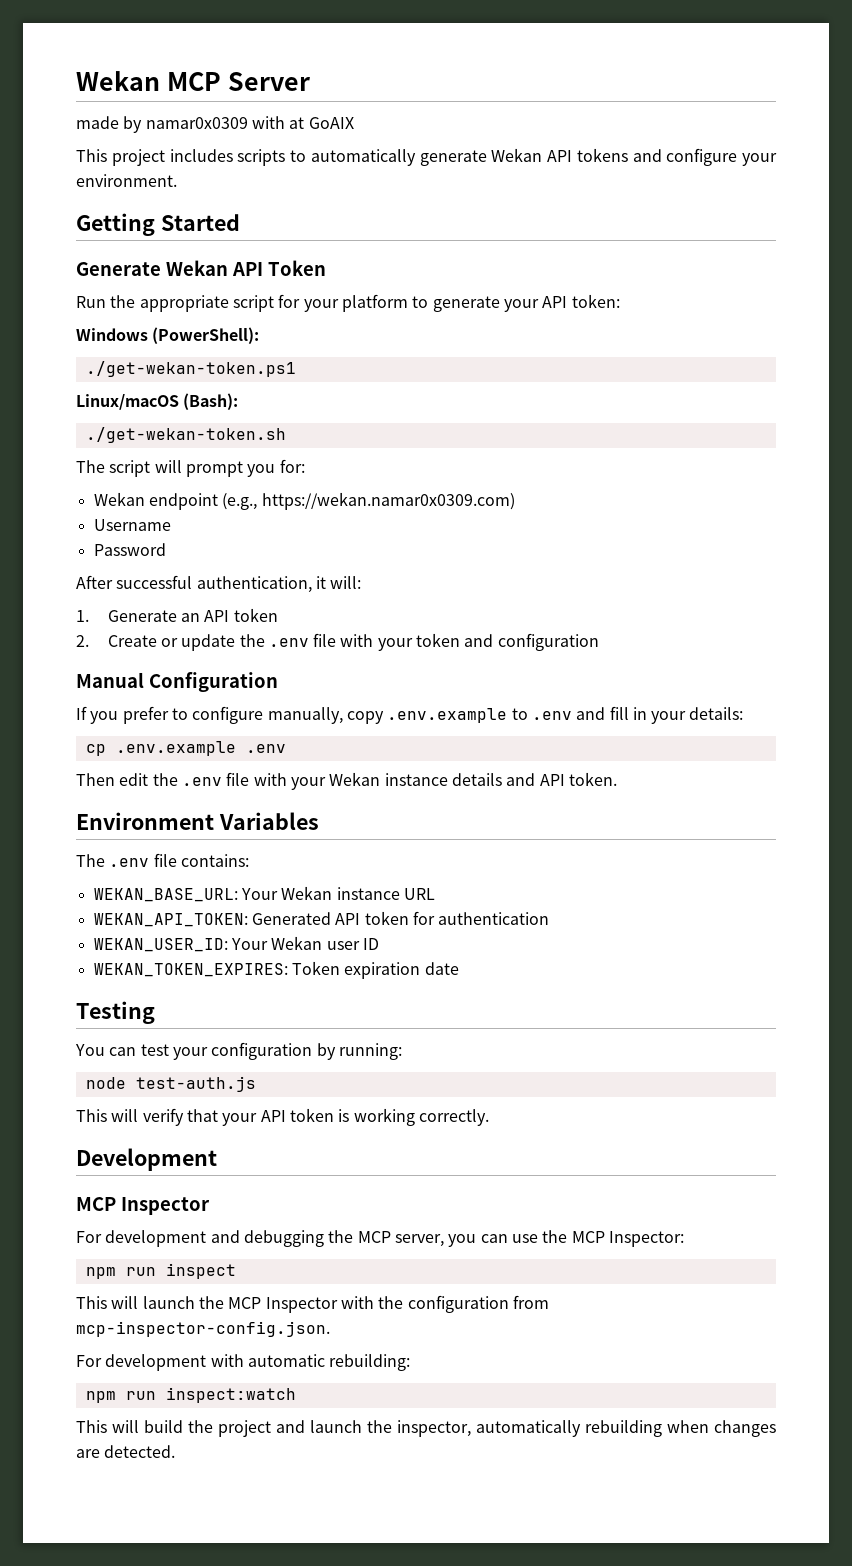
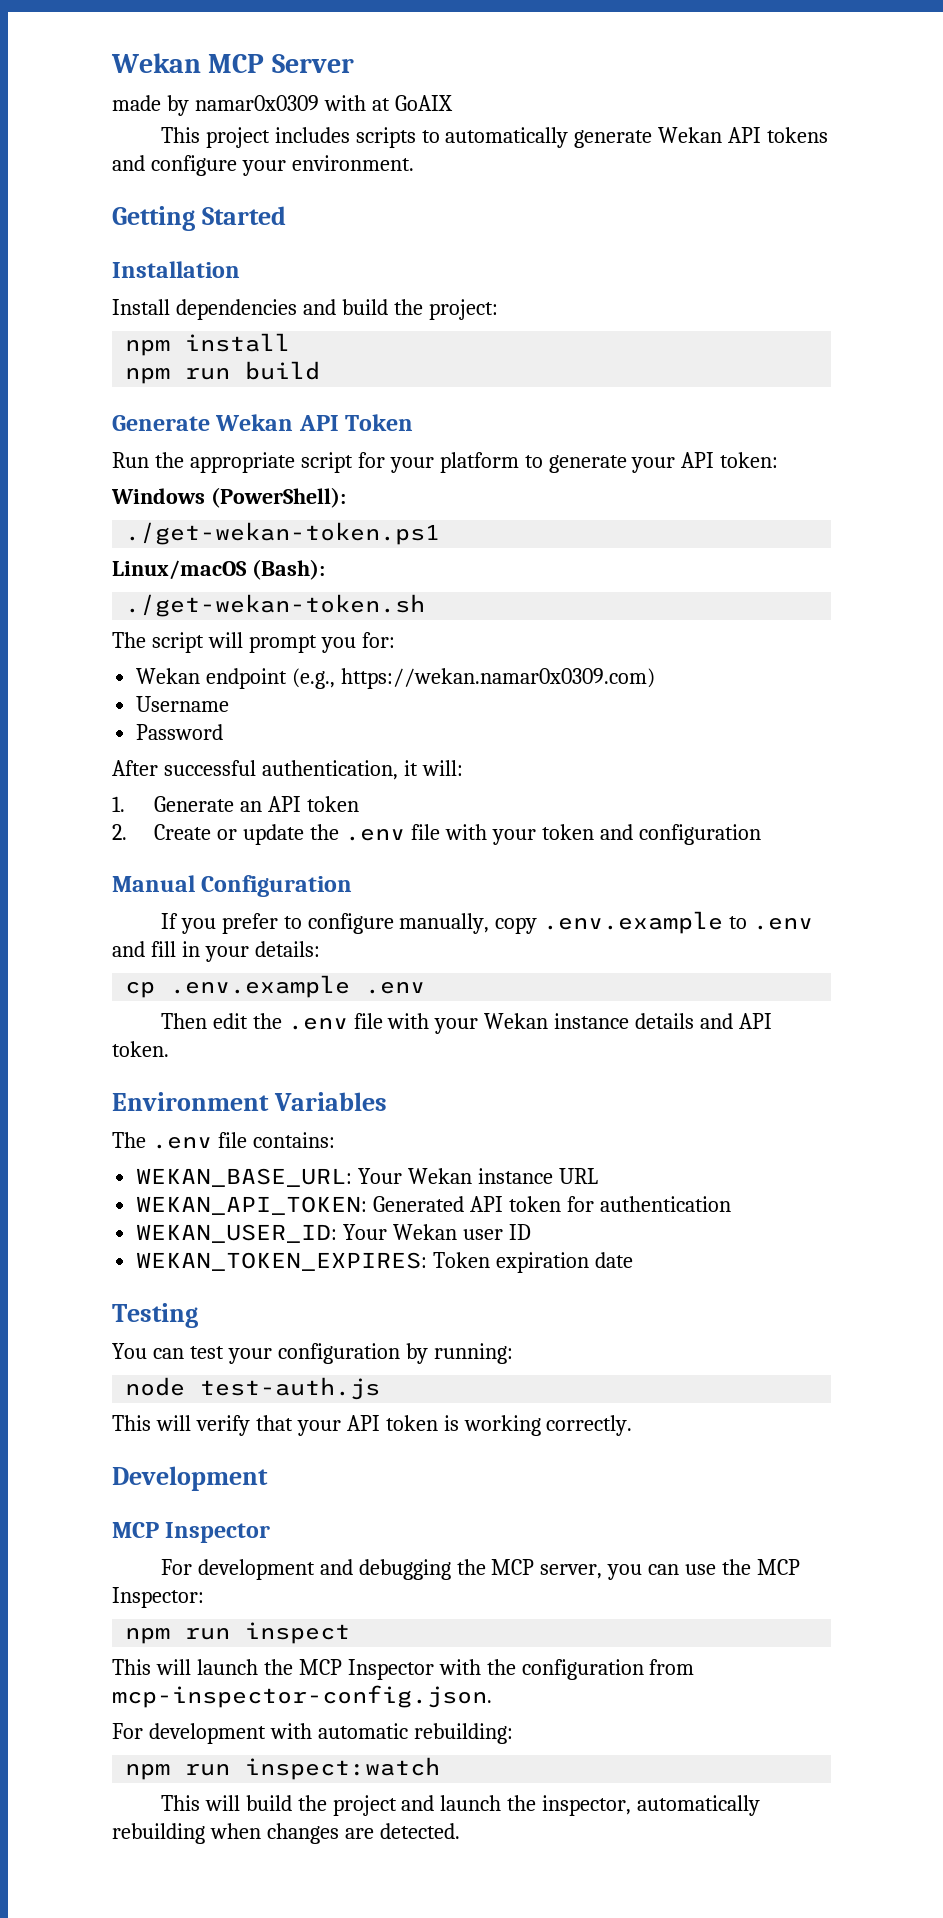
+ Installation
+ Install dependencies and build the project:
+ npm install
+ npm run build

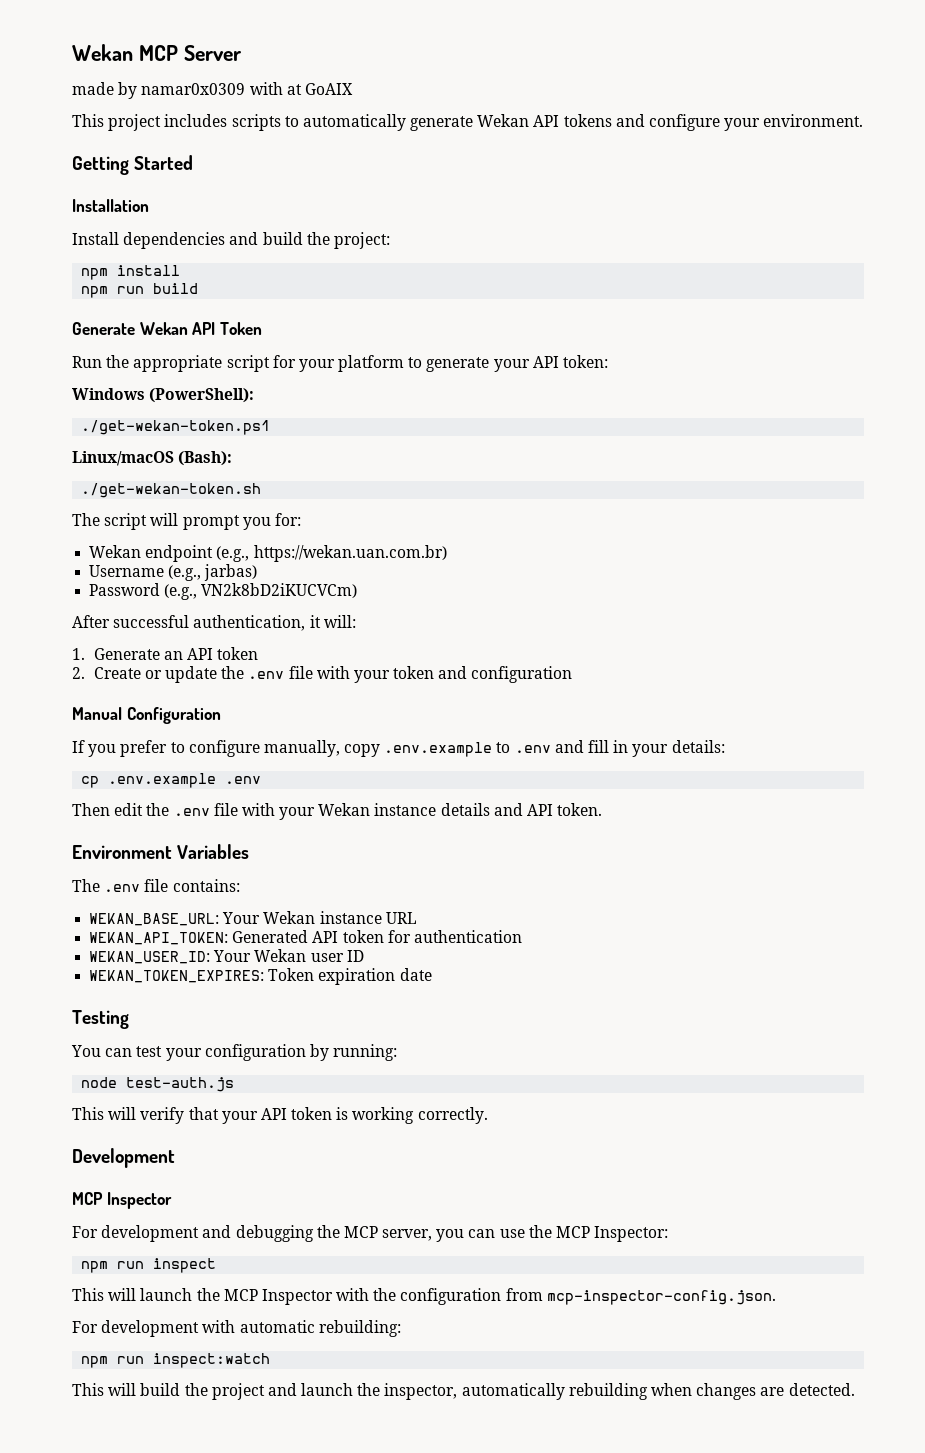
- Wekan endpoint (e.g., https://wekan.namar0x0309.com)
+ Wekan endpoint (e.g., https://wekan.uan.com.br)
- Username
+ Username (e.g., jarbas)
- Password
+ Password (e.g., VN2k8bD2iKUCVCm)

